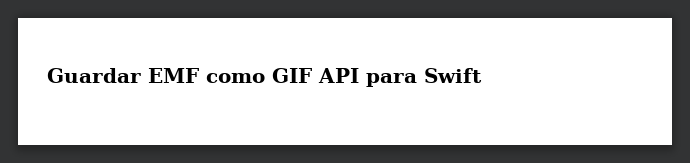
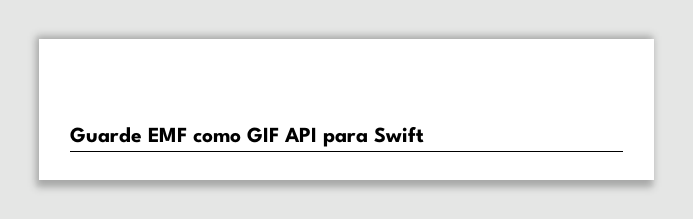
- Guardar EMF como GIF API para Swift
+ Guarde EMF como GIF API para Swift

